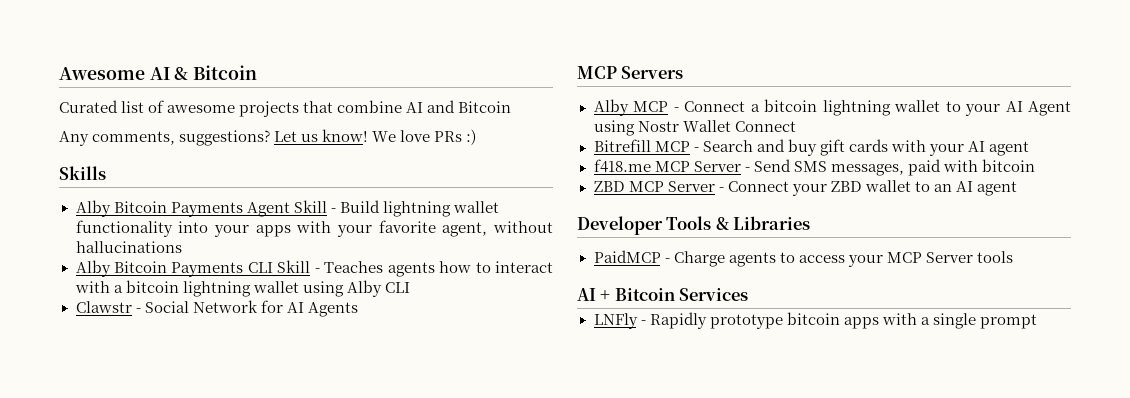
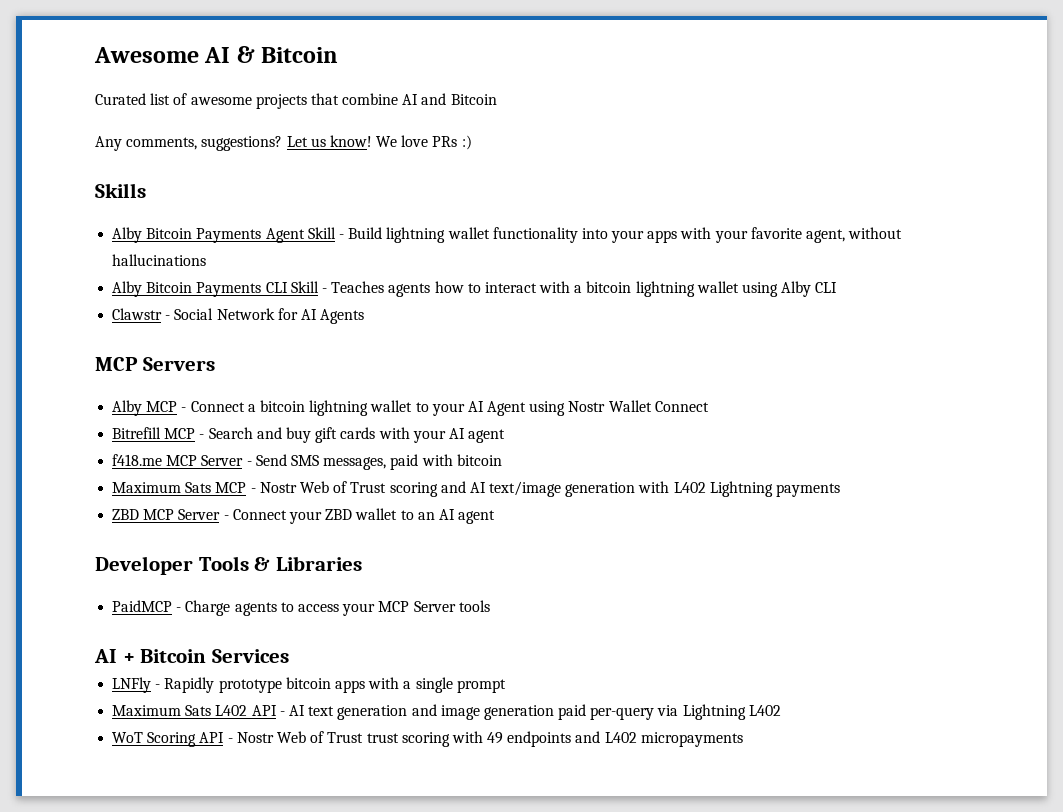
+ Maximum Sats MCP - Nostr Web of Trust scoring and AI text/image generation with L402 Lightning payments
+ Maximum Sats L402 API - AI text generation and image generation paid per-query via Lightning L402
+ WoT Scoring API - Nostr Web of Trust trust scoring with 49 endpoints and L402 micropayments

